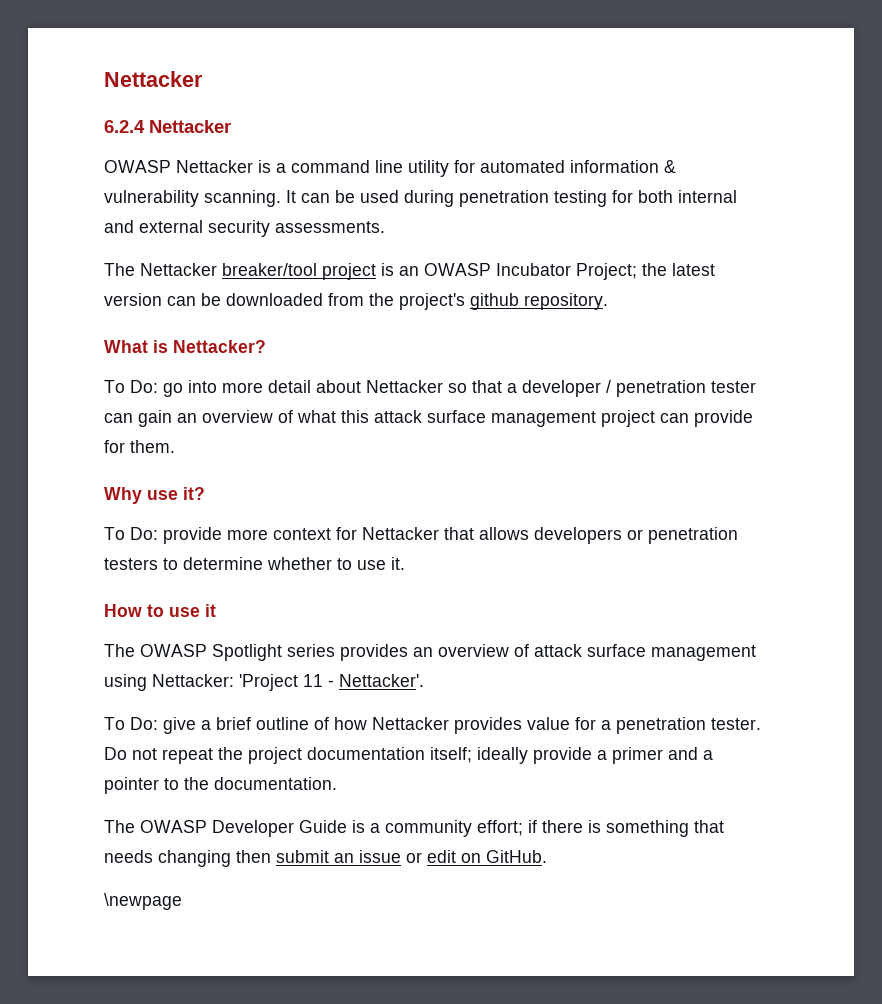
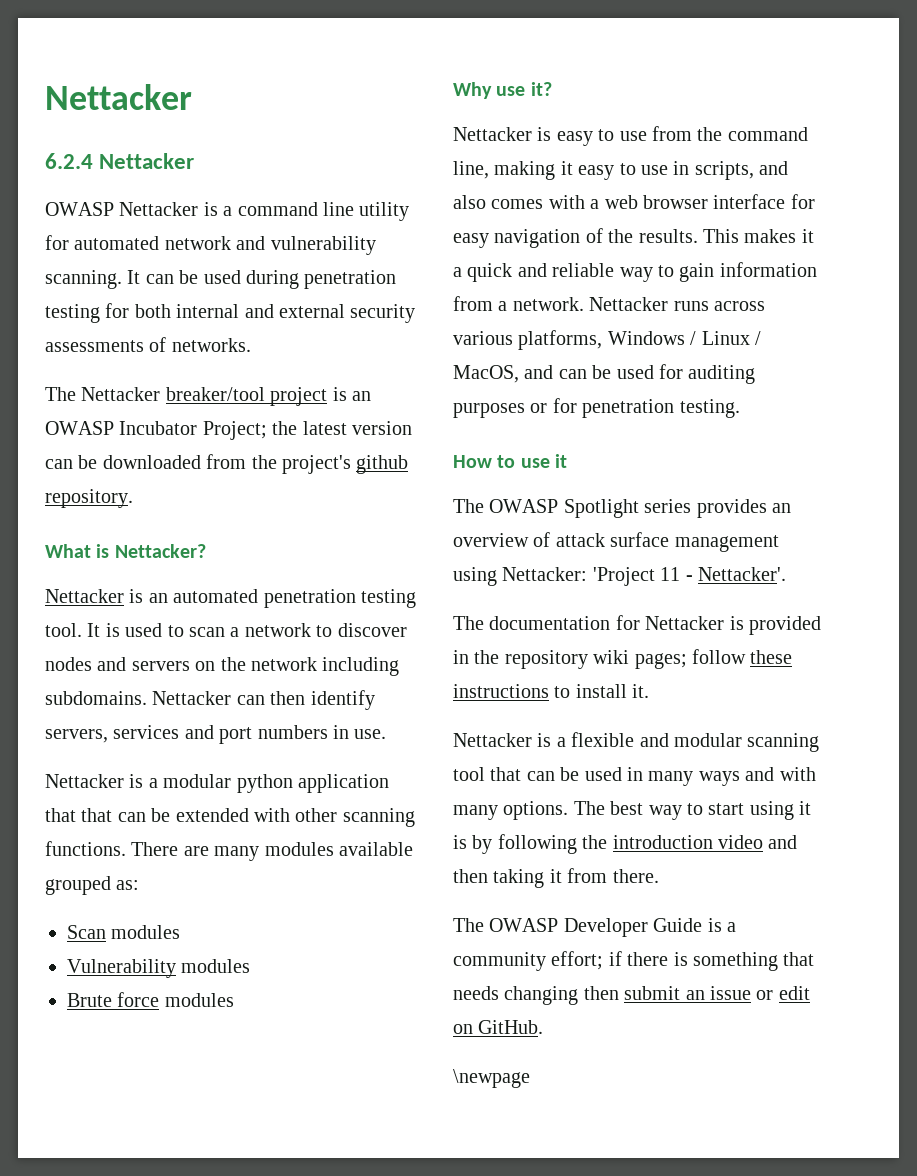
- OWASP Nettacker is a command line utility for automated information & vulnerability scanning.
+ OWASP Nettacker is a command line utility for automated network and vulnerability scanning.
- It can be used during penetration testing for both internal and external security assessments.
+ It can be used during penetration testing for both internal and external security assessments of networks.
- To Do: go into more detail about Nettacker so that a developer / penetration tester can gain an overview of what this attack surface management project can provide for them.
+ Nettacker is an automated penetration testing tool. It is used to scan a network to discover nodes and servers on the network including subdomains. Nettacker can then identify servers, services and port numbers in use.
+ Nettacker is a modular python application that that can be extended with other scanning functions. There are many modules available grouped as:
+ Scan modules
+ Vulnerability modules
+ Brute force modules
  Why use it?
- To Do: provide more context for Nettacker that allows developers or penetration testers to determine whether to use it.
+ Nettacker is easy to use from the command line, making it easy to use in scripts, and also comes with a web browser interface for easy navigation of the results. This makes it a quick and reliable way to gain information from a network. Nettacker runs across various platforms, Windows / Linux / MacOS, and can be used for auditing purposes or for penetration testing.
- To Do: give a brief outline of how Nettacker provides value for a penetration tester. Do not repeat the project documentation itself; ideally provide a primer and a pointer to the documentation.
+ The documentation for Nettacker is provided in the repository wiki pages; follow these instructions to install it.
+ Nettacker is a flexible and modular scanning tool that can be used in many ways and with many options. The best way to start using it is by following the introduction video and then taking it from there.

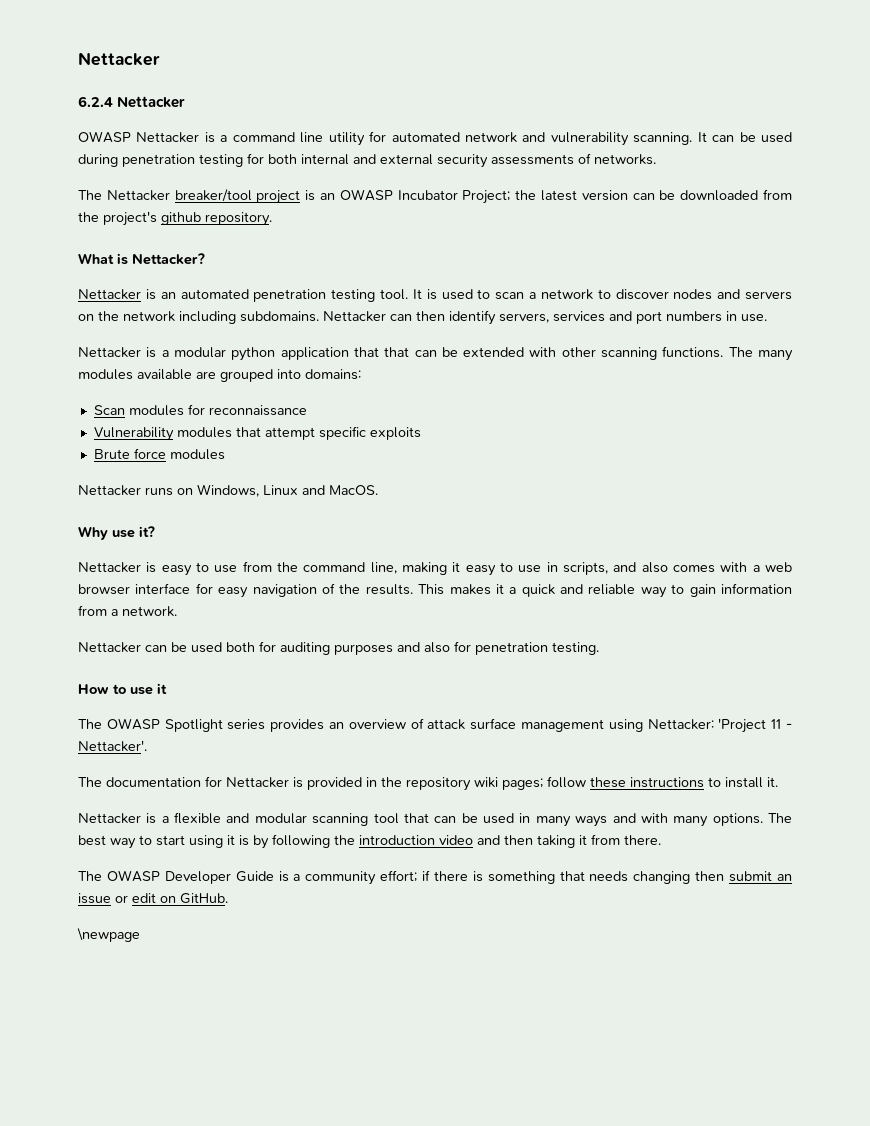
- There are many modules available grouped as:
+ The many modules available are grouped into domains:
- Scan modules
+ Scan modules for reconnaissance
- Vulnerability modules
+ Vulnerability modules that attempt specific exploits
+ Nettacker runs on Windows, Linux and MacOS.
- This makes it a quick and reliable way to gain information from a network. Nettacker runs across various platforms, Windows / Linux / MacOS, and can be used for auditing purposes or for penetration testing.
+ This makes it a quick and reliable way to gain information from a network.
+ Nettacker can be used both for auditing purposes and also for penetration testing.

